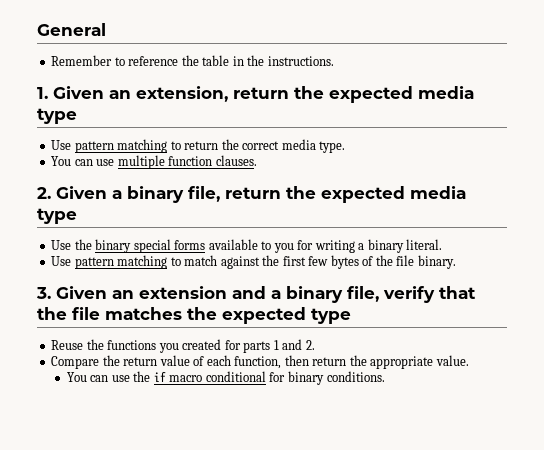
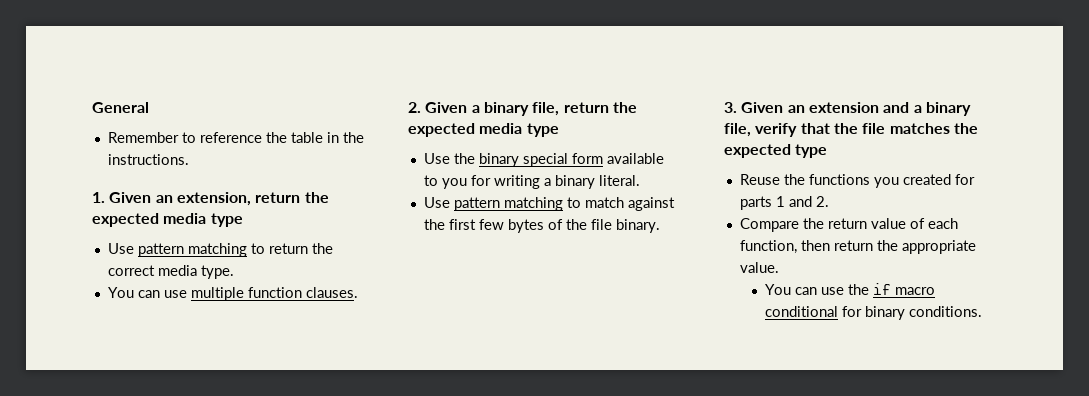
- Use the binary special forms available to you for writing a binary literal.
+ Use the binary special form available to you for writing a binary literal.

